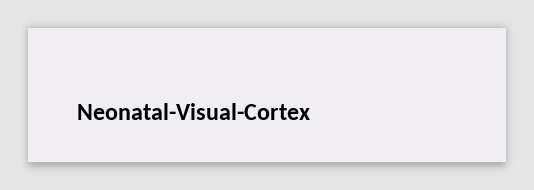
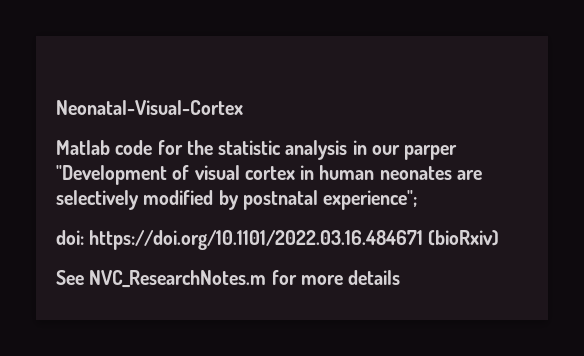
+ Matlab code for the statistic analysis in our parper "Development of visual cortex in human neonates are selectively modified by postnatal experience";
+ doi: https://doi.org/10.1101/2022.03.16.484671 (bioRxiv)
+ See NVC_ResearchNotes.m for more details

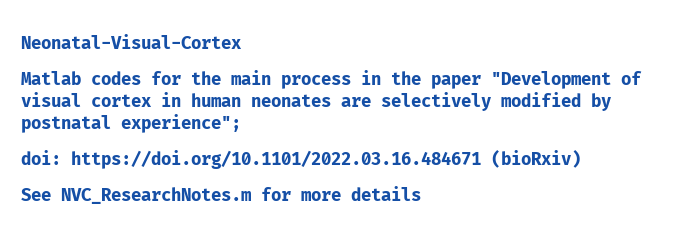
- Matlab code for the statistic analysis in our parper "Development of visual cortex in human neonates are selectively modified by postnatal experience";
+ Matlab codes for the main process in the paper "Development of visual cortex in human neonates are selectively modified by postnatal experience";

